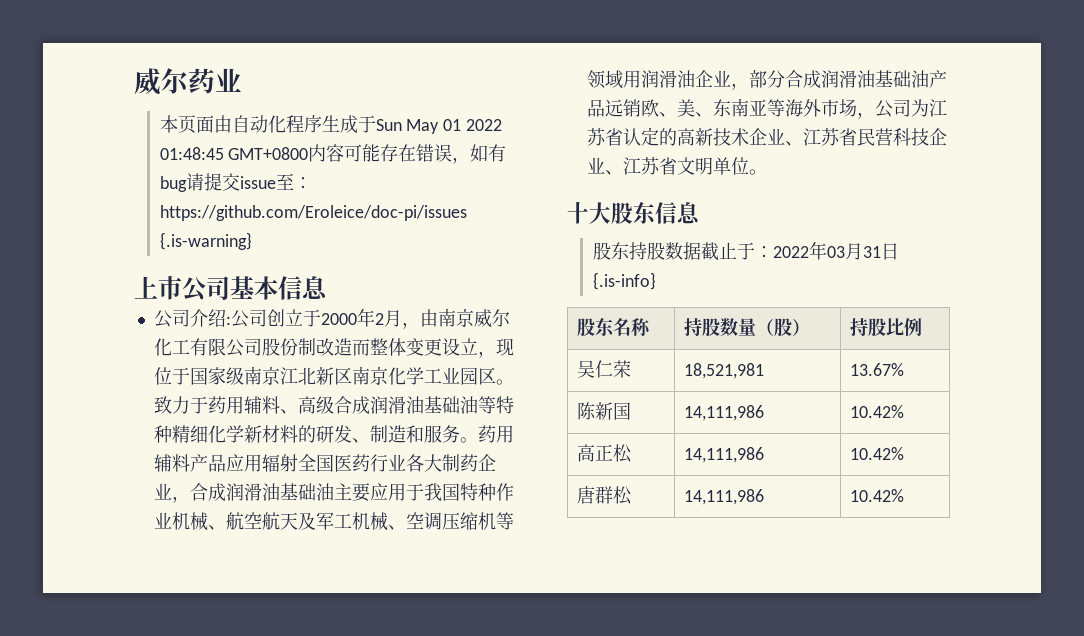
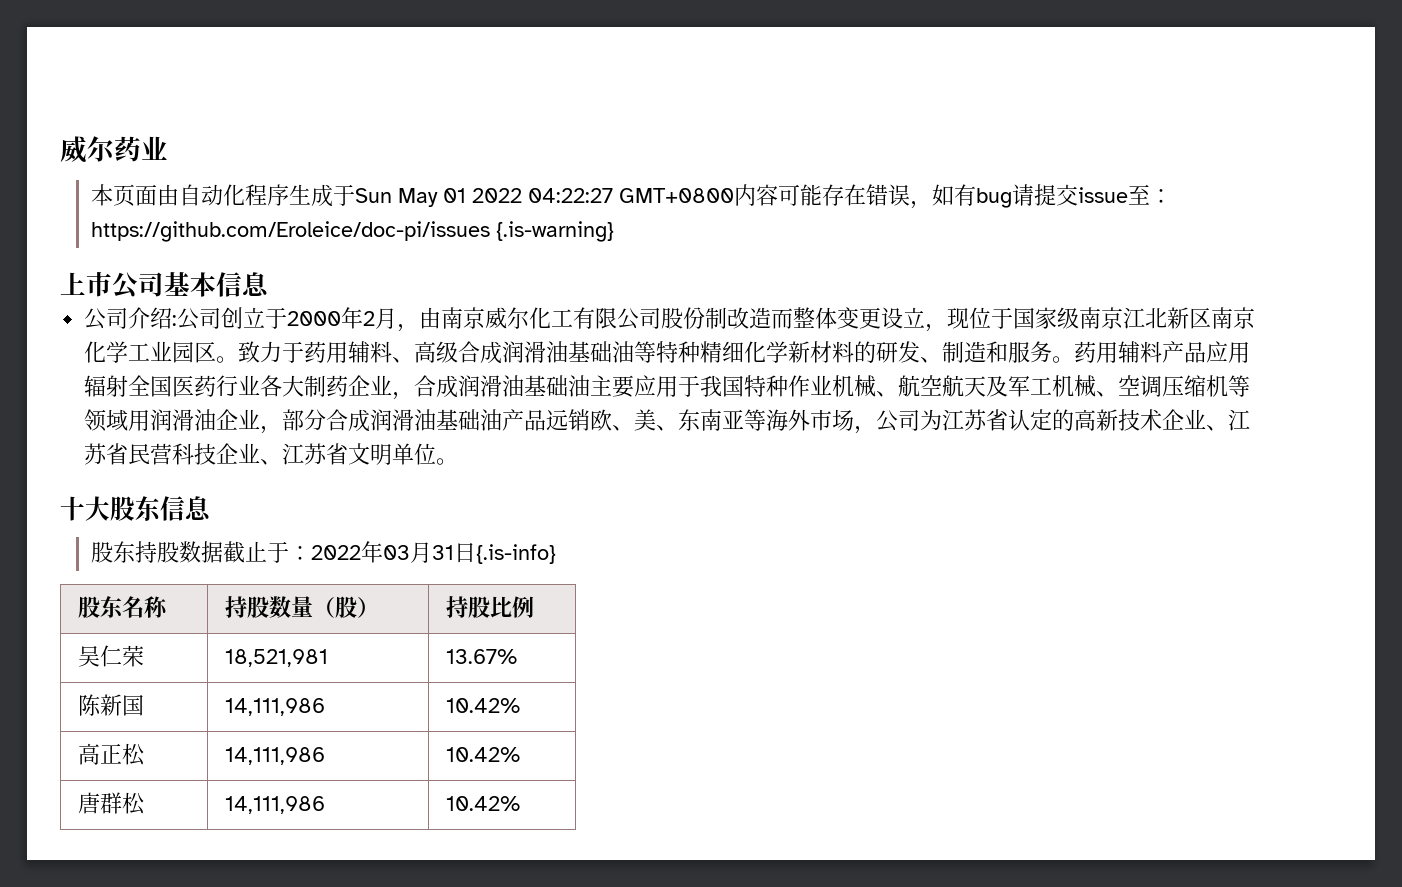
- 本页面由自动化程序生成于Sun May 01 2022 01:48:45 GMT+0800内容可能存在错误，如有bug请提交issue至：https://github.com/Eroleice/doc-pi/issues {.is-warning}
+ 本页面由自动化程序生成于Sun May 01 2022 04:22:27 GMT+0800内容可能存在错误，如有bug请提交issue至：https://github.com/Eroleice/doc-pi/issues {.is-warning}

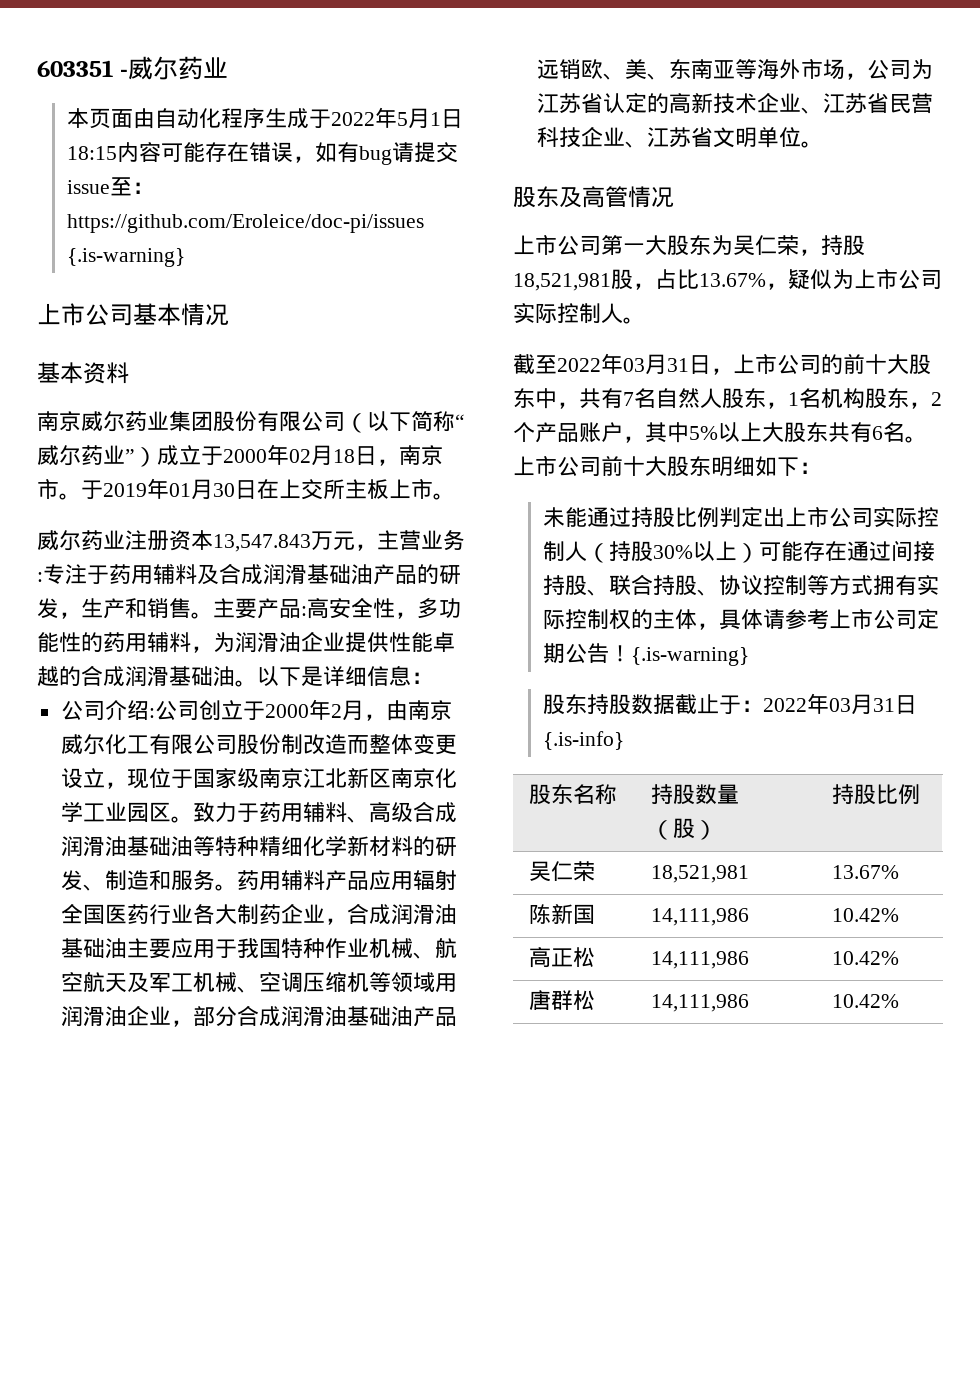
- 威尔药业
+ 603351 -威尔药业
- 本页面由自动化程序生成于Sun May 01 2022 04:22:27 GMT+0800内容可能存在错误，如有bug请提交issue至：https://github.com/Eroleice/doc-pi/issues {.is-warning}
+ 本页面由自动化程序生成于2022年5月1日18:15内容可能存在错误，如有bug请提交issue至：https://github.com/Eroleice/doc-pi/issues {.is-warning}
- 上市公司基本信息
+ 上市公司基本情况
+ 基本资料
+ 南京威尔药业集团股份有限公司（以下简称“威尔药业”）成立于2000年02月18日，南京市。于2019年01月30日在上交所主板上市。
+ 威尔药业注册资本13,547.843万元，主营业务:专注于药用辅料及合成润滑基础油产品的研发，生产和销售。主要产品:高安全性，多功能性的药用辅料，为润滑油企业提供性能卓越的合成润滑基础油。以下是详细信息：
- 十大股东信息
+ 股东及高管情况
+ 上市公司第一大股东为吴仁荣，持股18,521,981股，占比13.67%，疑似为上市公司实际控制人。
+ 截至2022年03月31日，上市公司的前十大股东中，共有7名自然人股东，1名机构股东，2个产品账户，其中5%以上大股东共有6名。上市公司前十大股东明细如下：
+ 未能通过持股比例判定出上市公司实际控制人（持股30%以上）可能存在通过间接持股、联合持股、协议控制等方式拥有实际控制权的主体，具体请参考上市公司定期公告！{.is-warning}

